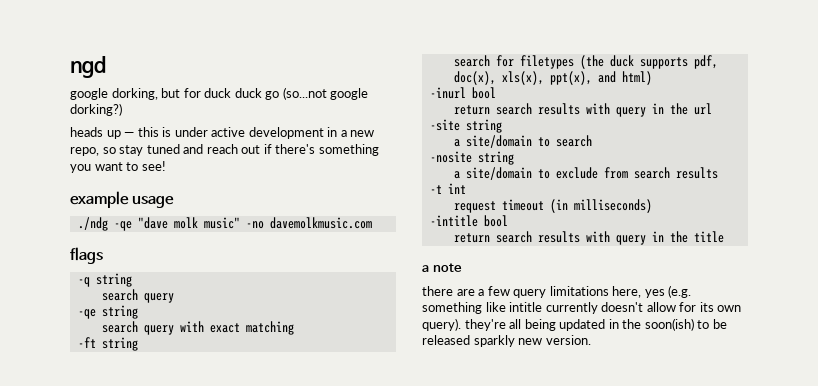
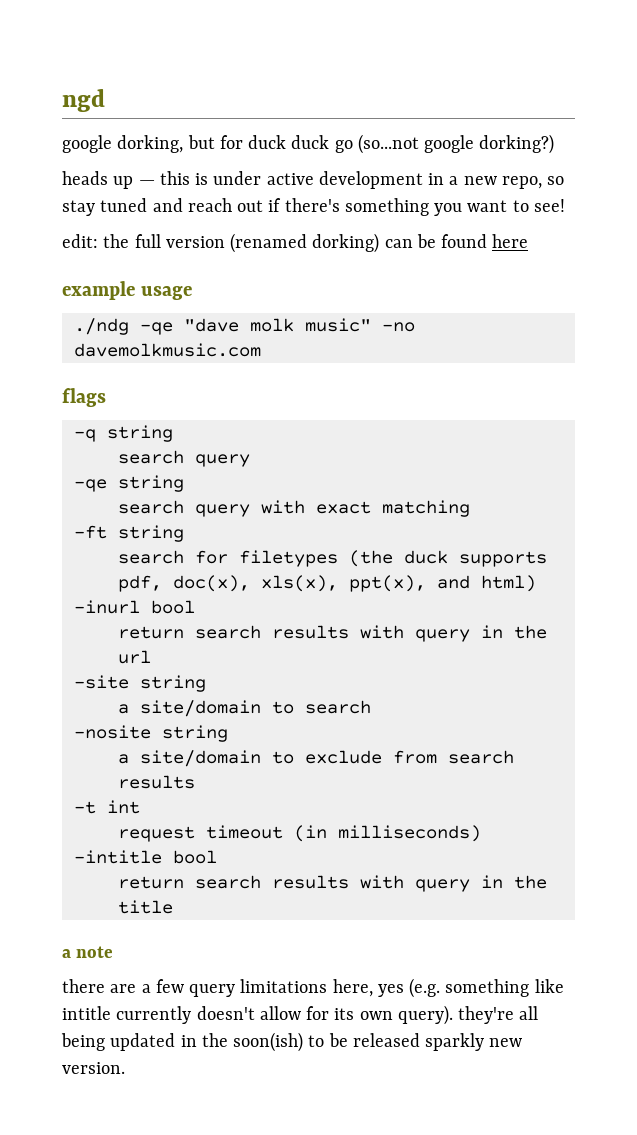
+ edit: the full version (renamed dorking) can be found here

